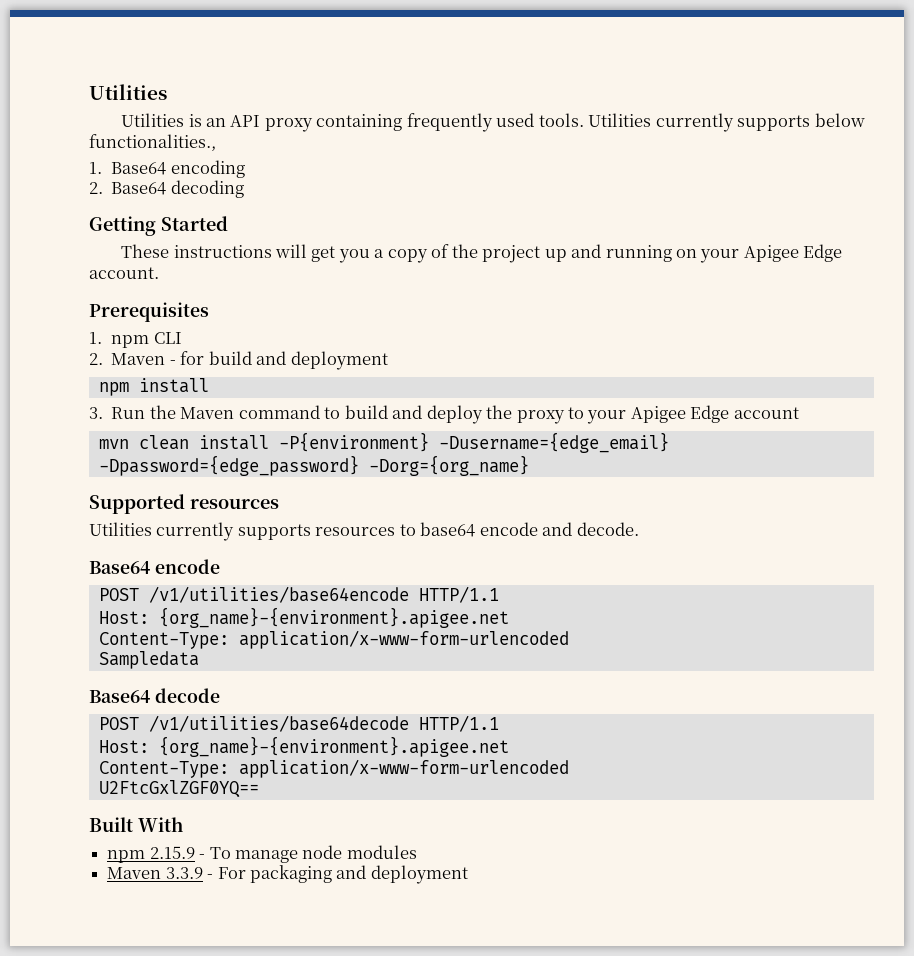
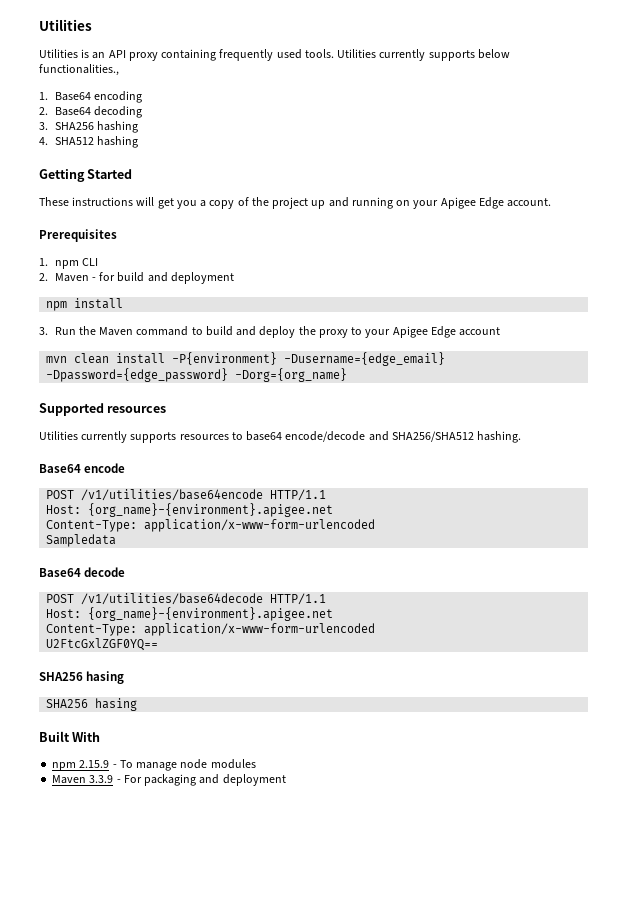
+ 3. SHA256 hashing
+ 4. SHA512 hashing
- Utilities currently supports resources to base64 encode and decode.
+ Utilities currently supports resources to base64 encode/decode and SHA256/SHA512 hashing.
  U2FtcGxlZGF0YQ==
+ SHA256 hasing
+ SHA256 hasing

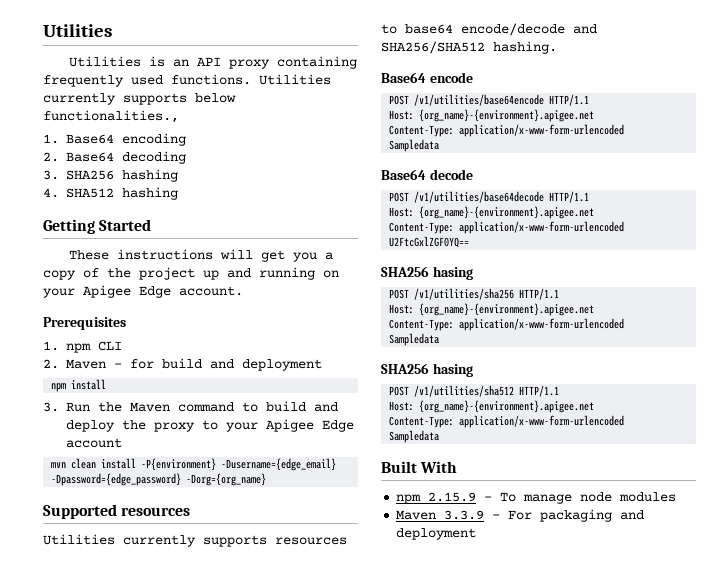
- Utilities is an API proxy containing frequently used tools.
+ Utilities is an API proxy containing frequently used functions.
  U2FtcGxlZGF0YQ==
  SHA256 hasing
+ POST /v1/utilities/sha256 HTTP/1.1
+ Host: {org_name}-{environment}.apigee.net
+ Content-Type: application/x-www-form-urlencoded
+ Sampledata
  SHA256 hasing
+ POST /v1/utilities/sha512 HTTP/1.1
+ Host: {org_name}-{environment}.apigee.net
+ Content-Type: application/x-www-form-urlencoded
+ Sampledata

